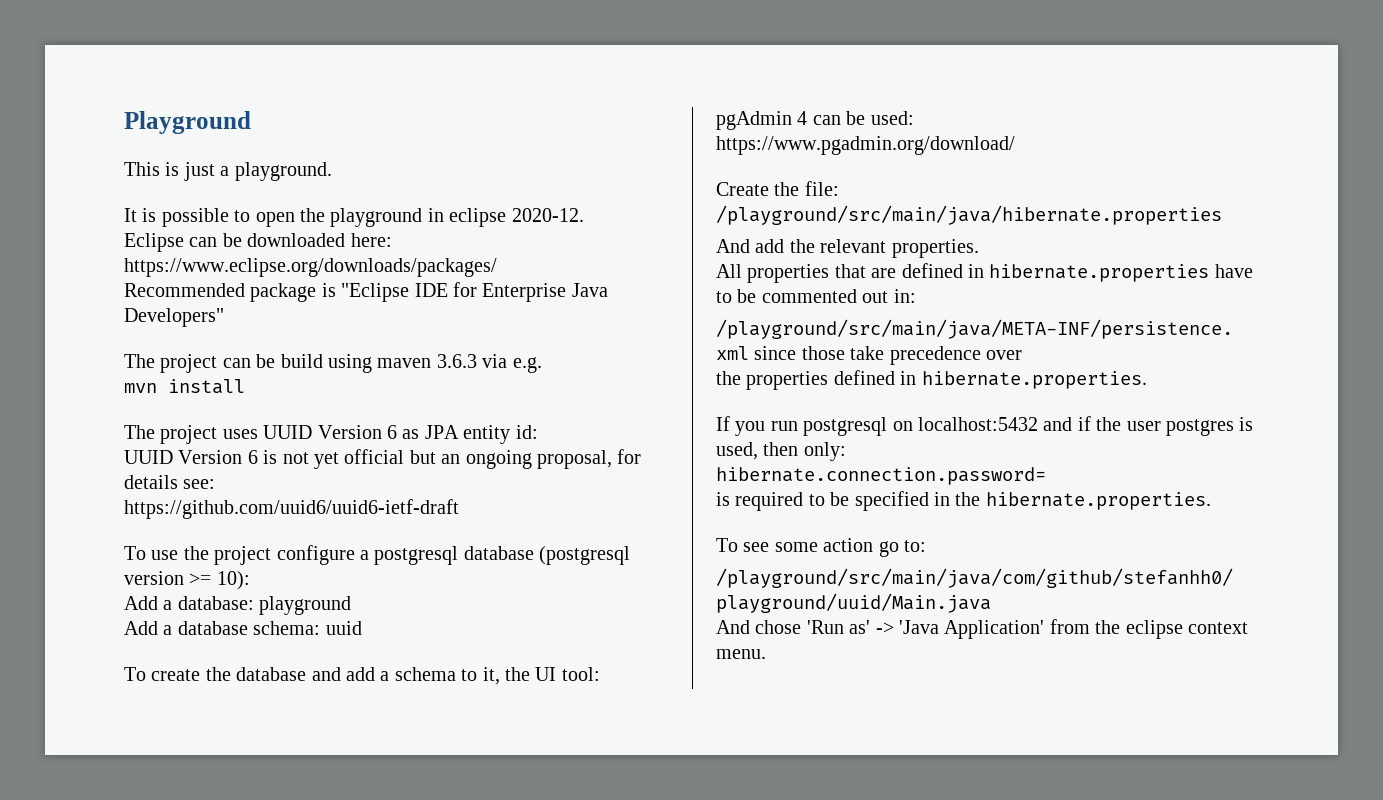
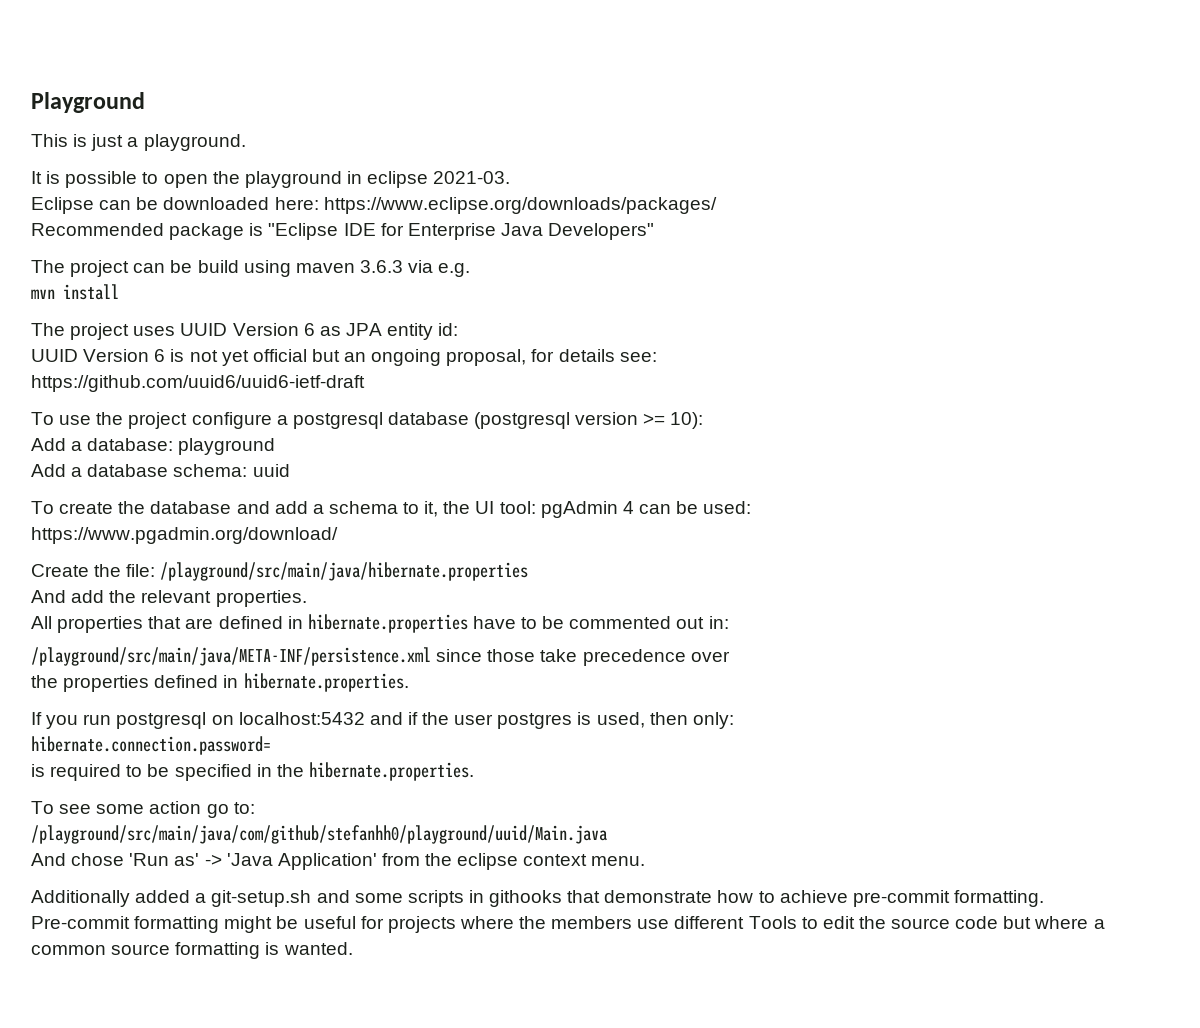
- It is possible to open the playground in eclipse 2020-12.
+ It is possible to open the playground in eclipse 2021-03.
+ Additionally added a git-setup.sh and some scripts in githooks that demonstrate how to achieve pre-commit formatting. Pre-commit formatting might be useful for projects where the members use different Tools to edit the source code but where a common source formatting is wanted.

